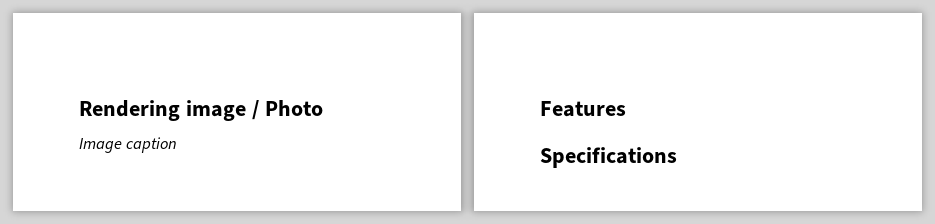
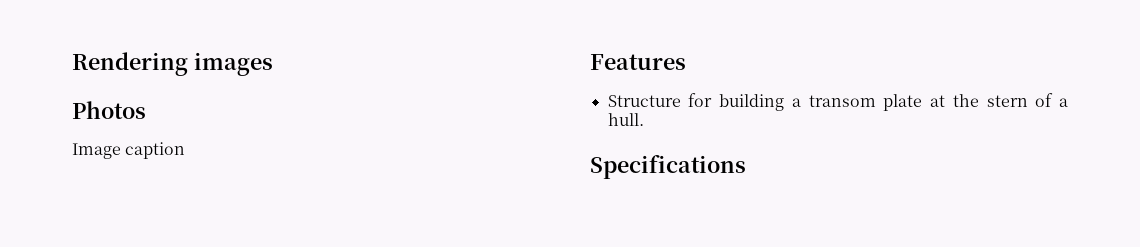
- Rendering image / Photo
+ Rendering images
+ Photos
+ Structure for building a transom plate at the stern of a hull.

